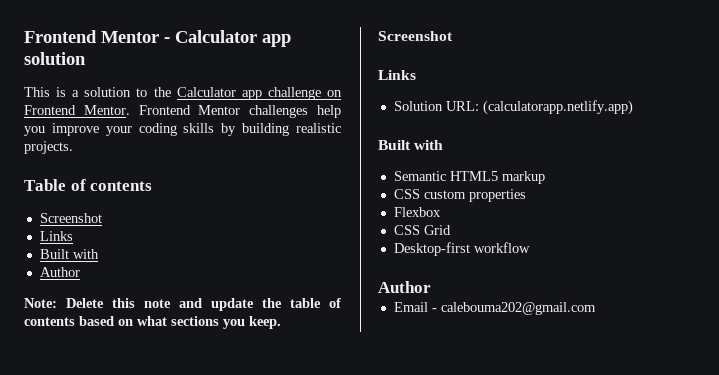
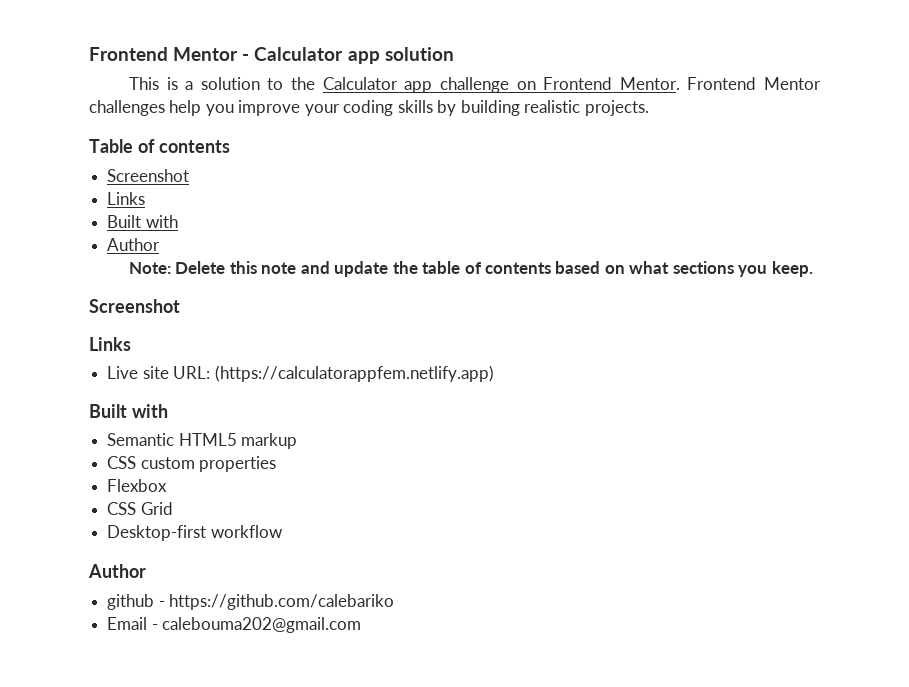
- Solution URL: (calculatorapp.netlify.app)
+ Live site URL: (https://calculatorappfem.netlify.app)
+ github - https://github.com/calebariko

